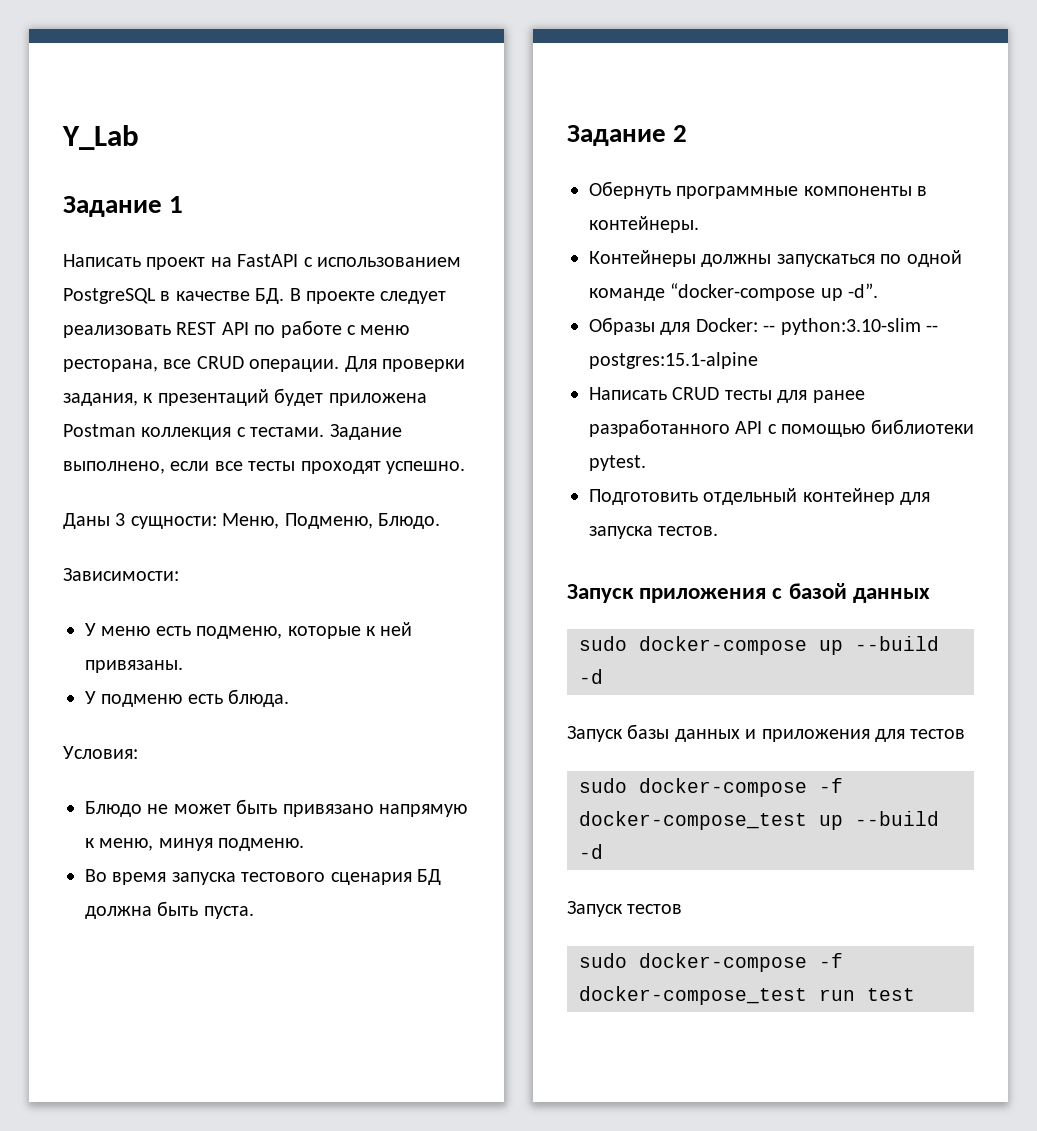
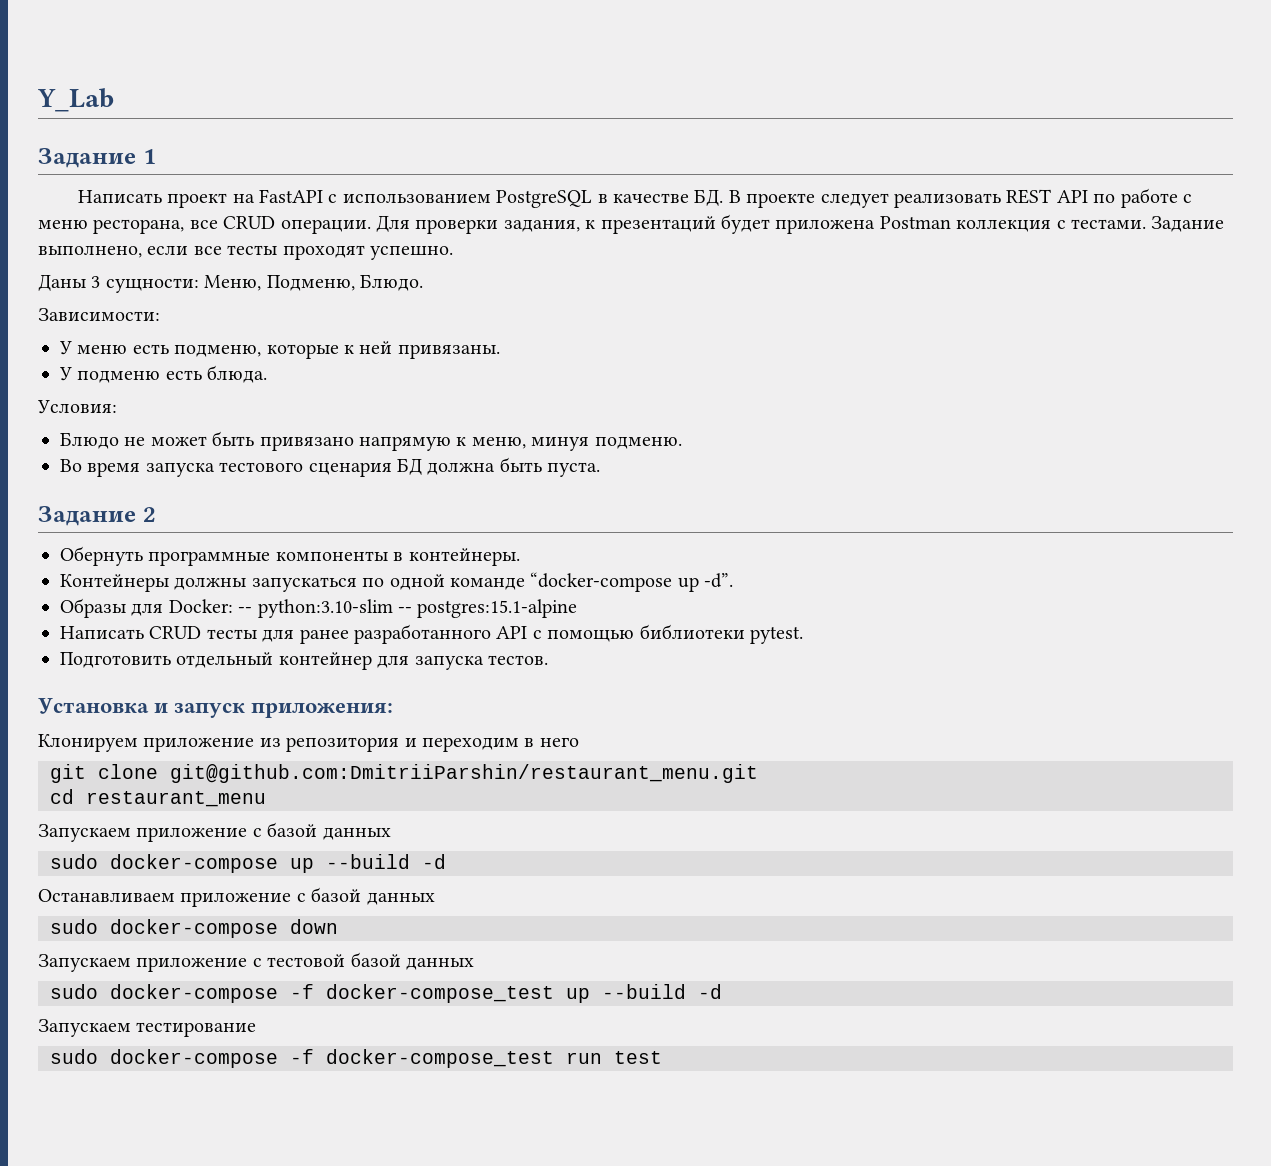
- Запуск приложения с базой данных
+ Установка и запуск приложения:
+ Клонируем приложение из репозитория и переходим в него
+ git clone git@github.com:DmitriiParshin/restaurant_menu.git
+ cd restaurant_menu
+ Запускаем приложение с базой данных
- Запуск базы данных и приложения для тестов
+ Останавливаем приложение с базой данных
+ sudo docker-compose down
+ Запускаем приложение с тестовой базой данных
- Запуск тестов
+ Запускаем тестирование

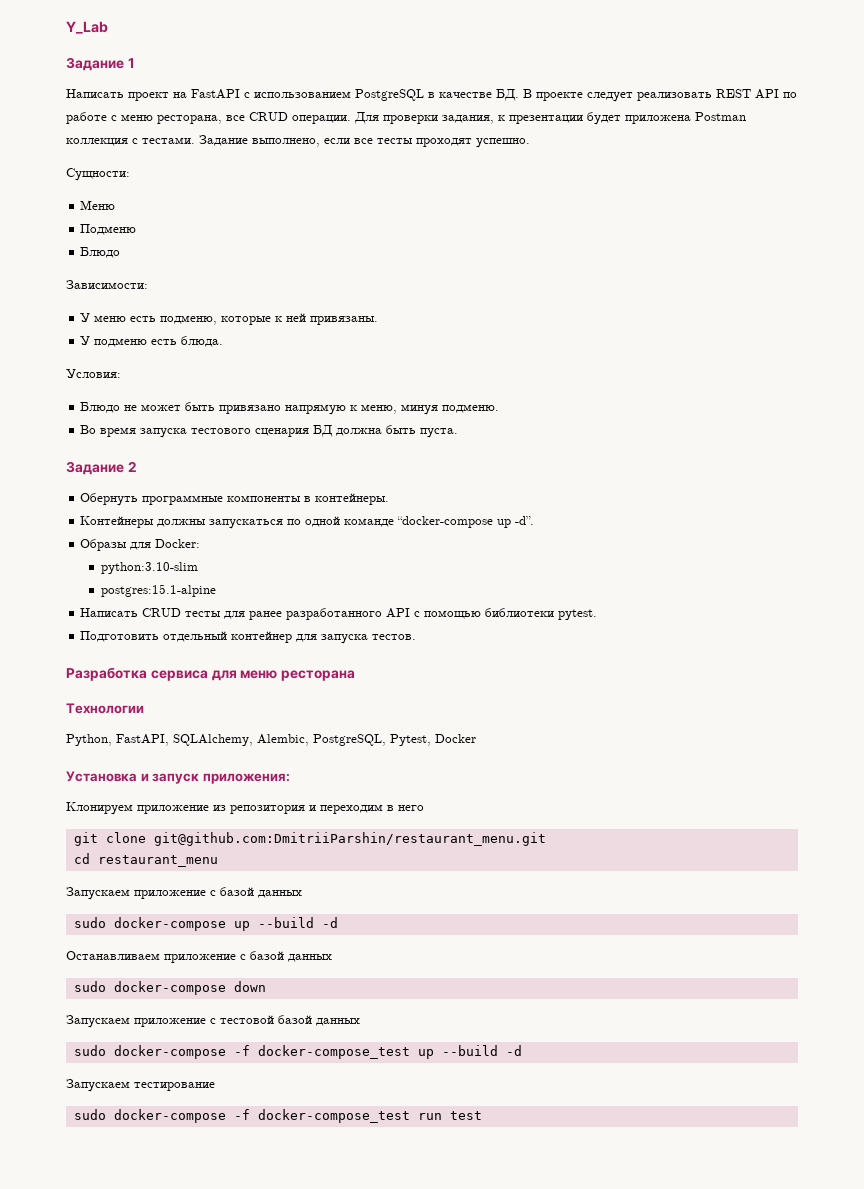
- Для проверки задания, к презентаций будет приложена Postman коллекция с тестами.
+ Для проверки задания, к презентации будет приложена Postman коллекция с тестами.
- Даны 3 сущности: Меню, Подменю, Блюдо.
+ Сущности:
+ Меню
+ Подменю
+ Блюдо
- Образы для Docker: -- python:3.10-slim -- postgres:15.1-alpine
+ Образы для Docker:
+ python:3.10-slim
+ postgres:15.1-alpine
+ Разработка сервиса для меню ресторана
+ Технологии
+ Python, FastAPI, SQLAlchemy, Alembic, PostgreSQL, Pytest, Docker

